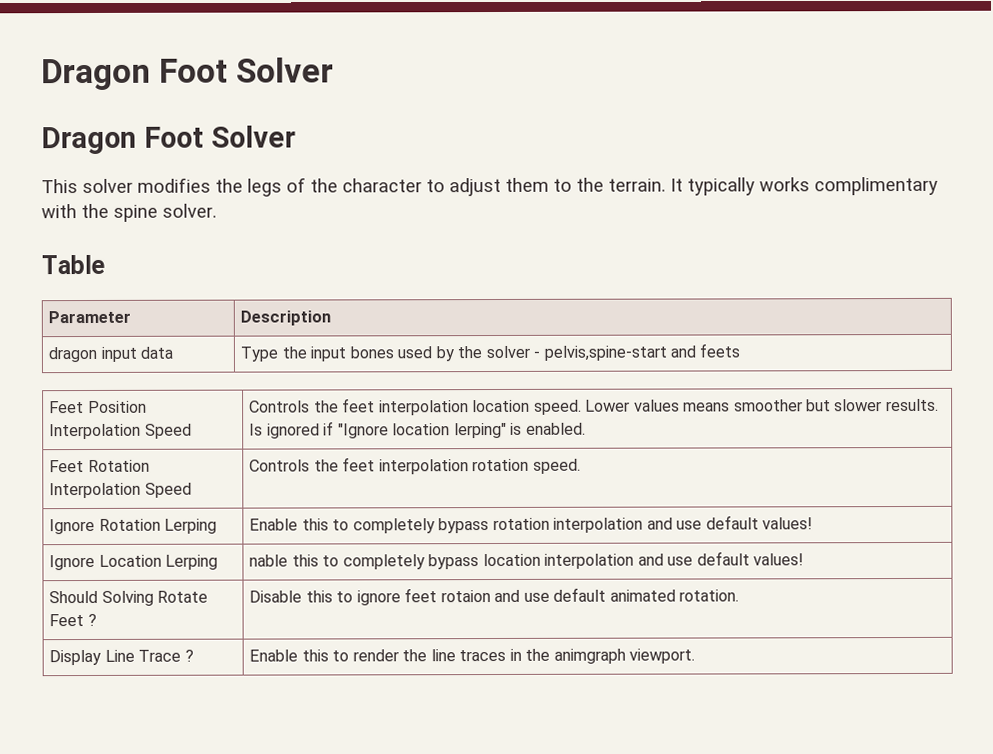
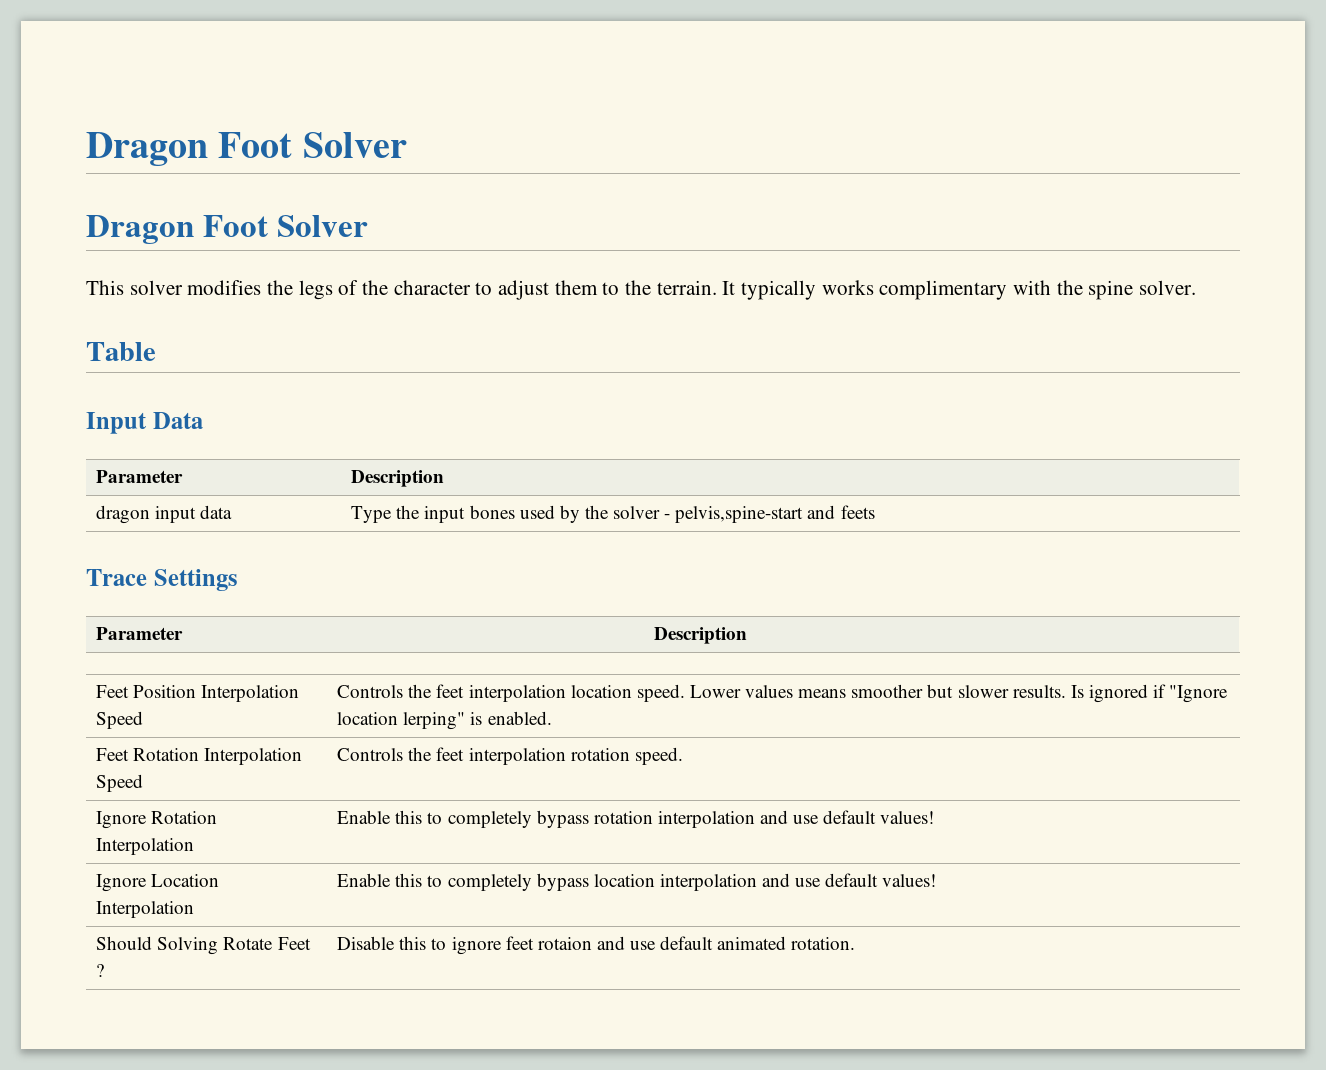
+ Input Data
+ Trace Settings
+ Parameter | Description
- Ignore Rotation Lerping | Enable this to completely bypass rotation interpolation and use default values!
+ Ignore Rotation Interpolation | Enable this to completely bypass rotation interpolation and use default values!
- Ignore Location Lerping | nable this to completely bypass location interpolation and use default values!
+ Ignore Location Interpolation | Enable this to completely bypass location interpolation and use default values!
- Display Line Trace ? | Enable this to render the line traces in the animgraph viewport.

